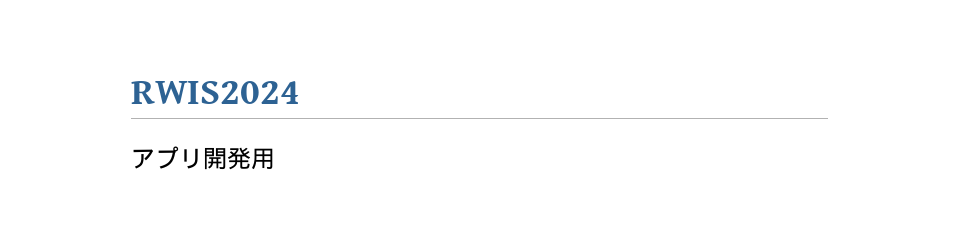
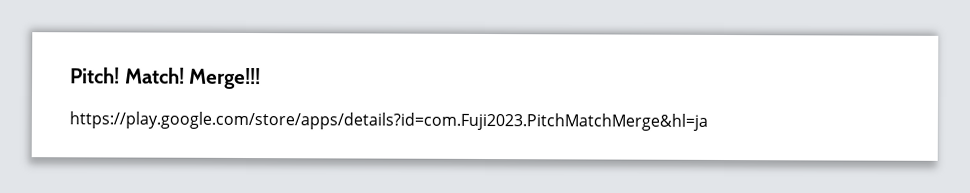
- RWIS2024
- アプリ開発用
+ Pitch! Match! Merge!!!
+ https://play.google.com/store/apps/details?id=com.Fuji2023.PitchMatchMerge&hl=ja

